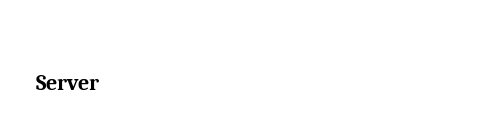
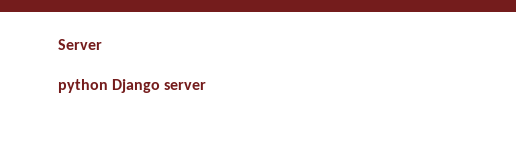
+ python Django server

